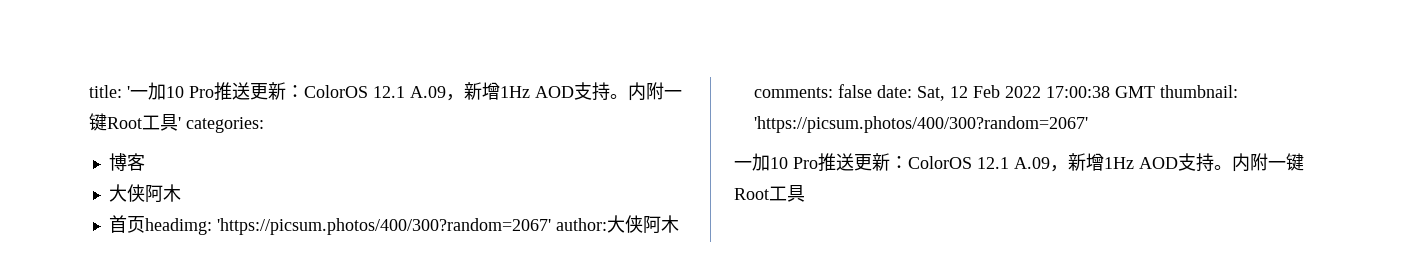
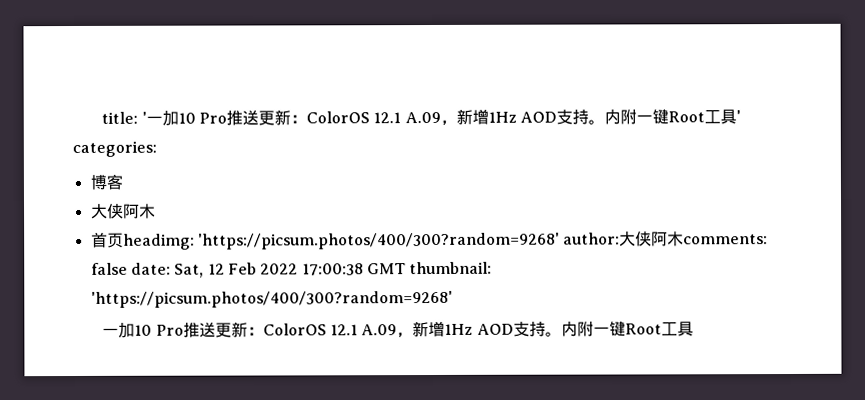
- 首页headimg: 'https://picsum.photos/400/300?random=2067' author:大侠阿木comments: false date: Sat, 12 Feb 2022 17:00:38 GMT thumbnail: 'https://picsum.photos/400/300?random=2067'
+ 首页headimg: 'https://picsum.photos/400/300?random=9268' author:大侠阿木comments: false date: Sat, 12 Feb 2022 17:00:38 GMT thumbnail: 'https://picsum.photos/400/300?random=9268'

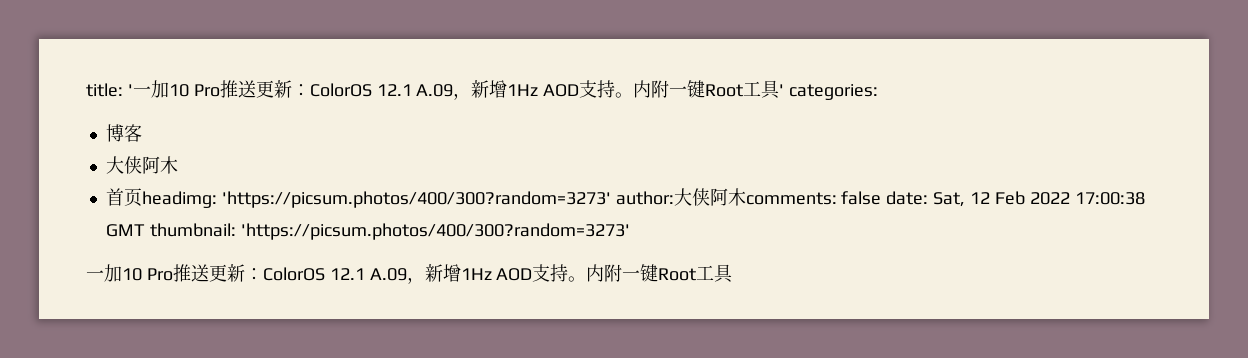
- 首页headimg: 'https://picsum.photos/400/300?random=9268' author:大侠阿木comments: false date: Sat, 12 Feb 2022 17:00:38 GMT thumbnail: 'https://picsum.photos/400/300?random=9268'
+ 首页headimg: 'https://picsum.photos/400/300?random=3273' author:大侠阿木comments: false date: Sat, 12 Feb 2022 17:00:38 GMT thumbnail: 'https://picsum.photos/400/300?random=3273'

